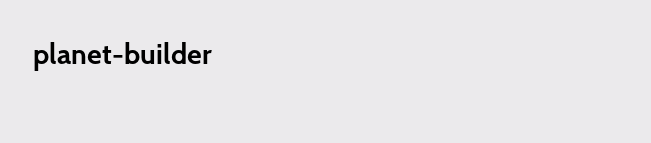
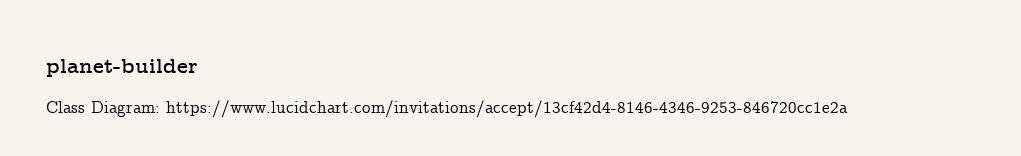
+ Class Diagram: https://www.lucidchart.com/invitations/accept/13cf42d4-8146-4346-9253-846720cc1e2a

